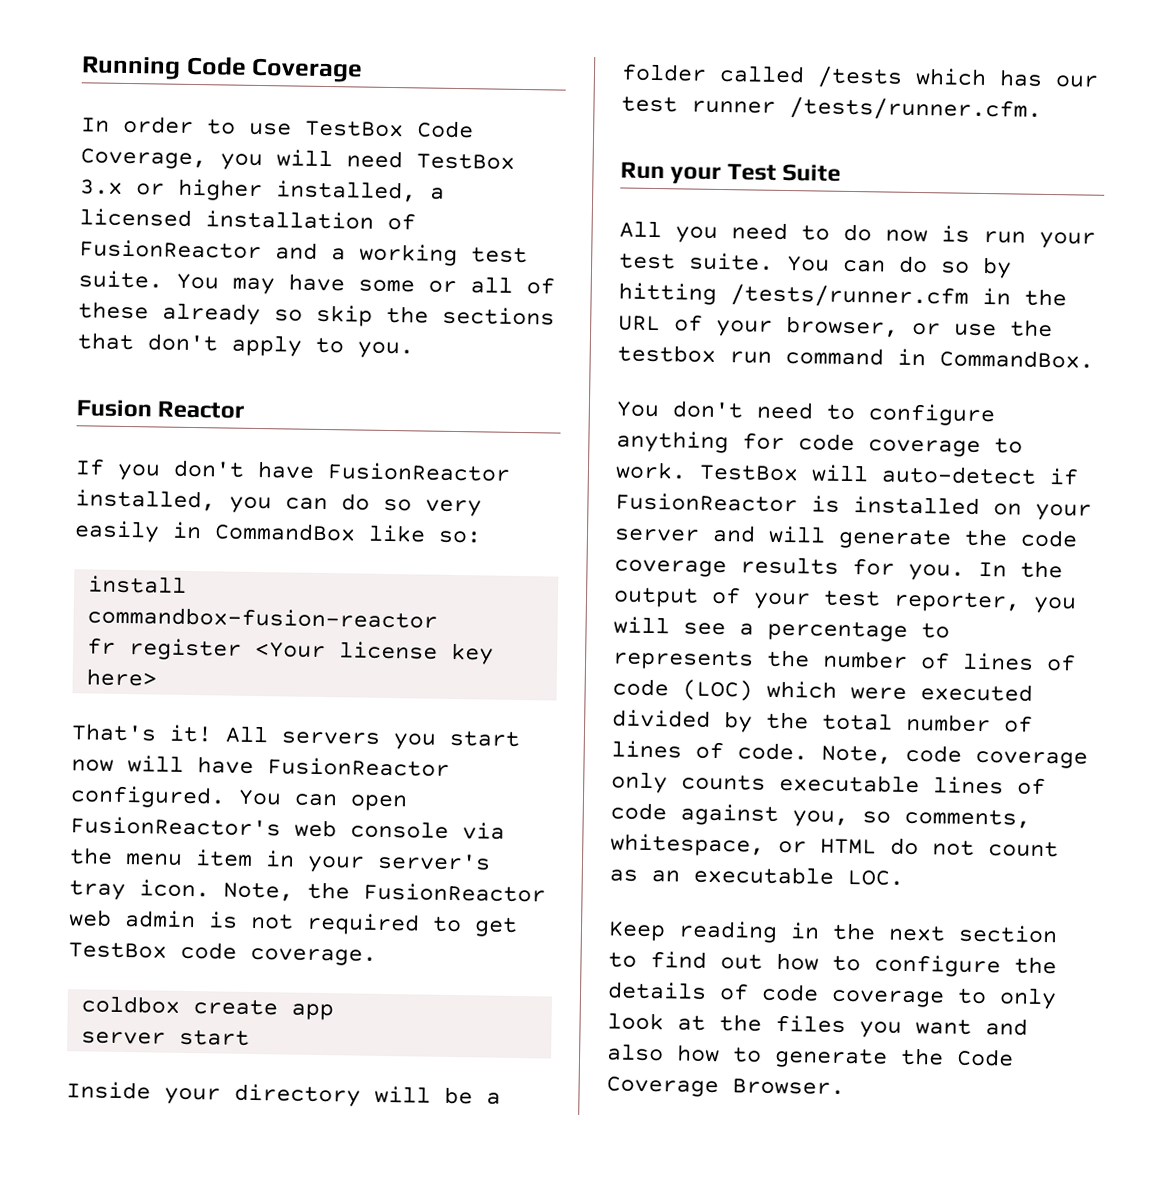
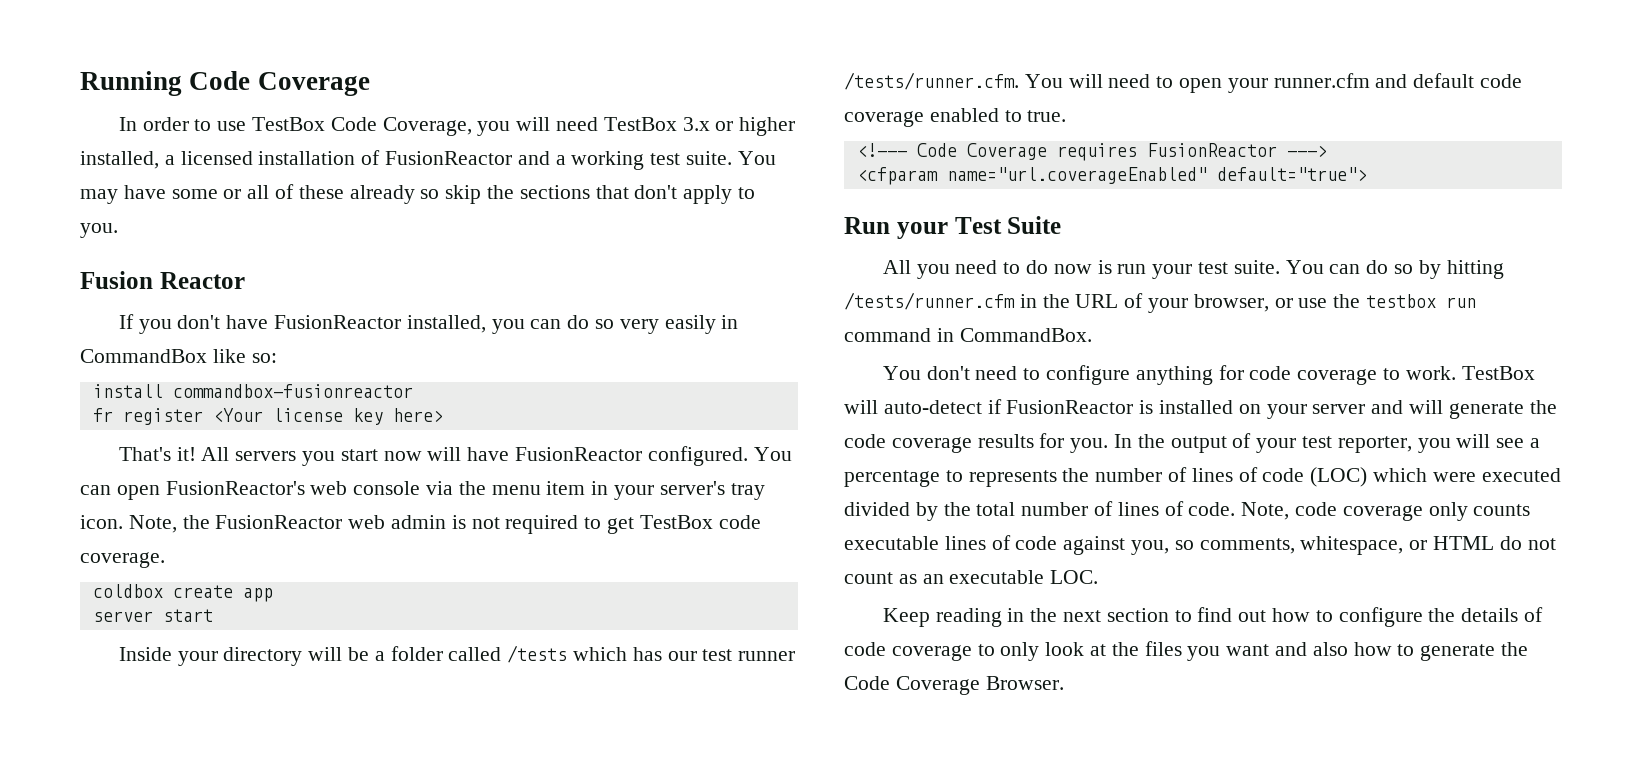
- install commandbox-fusion-reactor
+ install commandbox-fusionreactor
- Inside your directory will be a folder called /tests which has our test runner /tests/runner.cfm.
+ Inside your directory will be a folder called /tests which has our test runner /tests/runner.cfm. You will need to open your runner.cfm and default code coverage enabled to true.
+ <!--- Code Coverage requires FusionReactor --->
+ <cfparam name="url.coverageEnabled" default="true">

